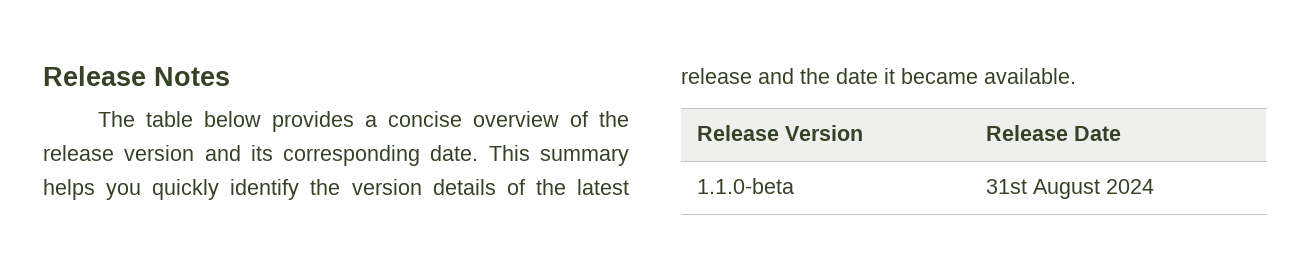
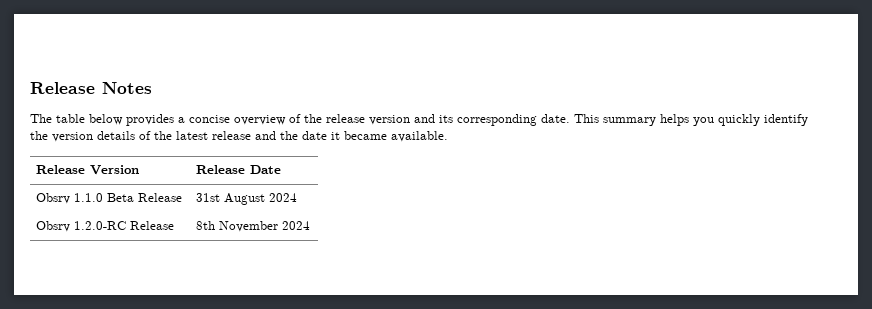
- 1.1.0-beta | 31st August 2024
+ Obsrv 1.1.0 Beta Release | 31st August 2024
+ Obsrv 1.2.0-RC Release | 8th November 2024

